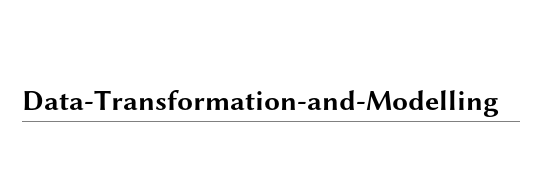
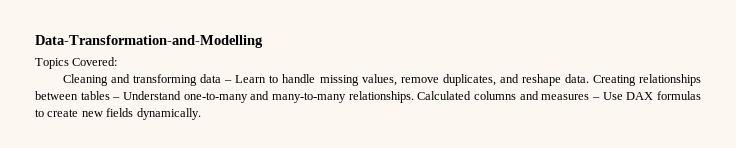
+ Topics Covered:
+ Cleaning and transforming data – Learn to handle missing values, remove duplicates, and reshape data. Creating relationships between tables – Understand one-to-many and many-to-many relationships. Calculated columns and measures – Use DAX formulas to create new fields dynamically.

